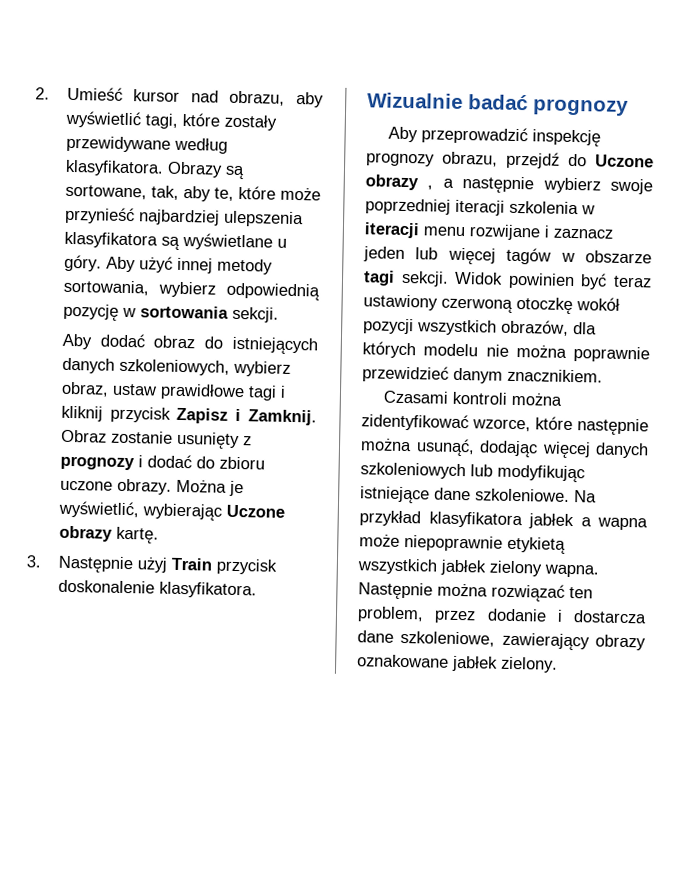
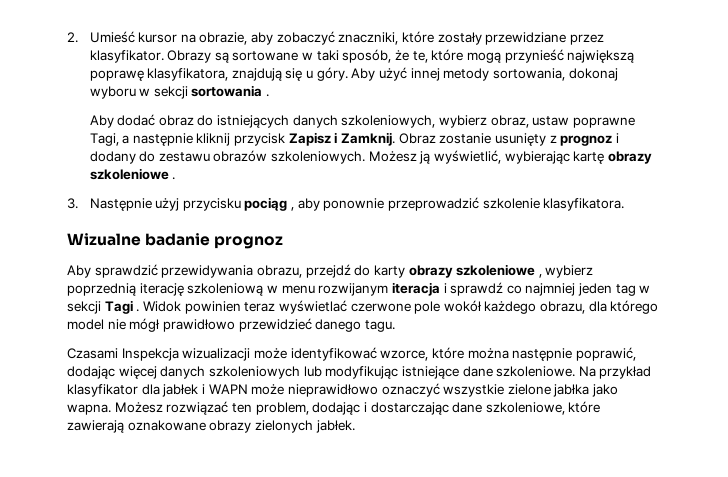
- 2. Umieść kursor nad obrazu, aby wyświetlić tagi, które zostały przewidywane według klasyfikatora. Obrazy są sortowane, tak, aby te, które może przynieść najbardziej ulepszenia klasyfikatora są wyświetlane u góry.
+ 2. Umieść kursor na obrazie, aby zobaczyć znaczniki, które zostały przewidziane przez klasyfikator. Obrazy są sortowane w taki sposób, że te, które mogą przynieść największą poprawę klasyfikatora, znajdują się u góry.
- Aby użyć innej metody sortowania, wybierz odpowiednią pozycję w sortowania sekcji.
+ Aby użyć innej metody sortowania, dokonaj wyboru w sekcji sortowania .
- Aby dodać obraz do istniejących danych szkoleniowych, wybierz obraz, ustaw prawidłowe tagi i kliknij przycisk Zapisz i Zamknij.
+ Aby dodać obraz do istniejących danych szkoleniowych, wybierz obraz, ustaw poprawne Tagi, a następnie kliknij przycisk Zapisz i Zamknij.
- Obraz zostanie usunięty z prognozy i dodać do zbioru uczone obrazy. Można je wyświetlić, wybierając Uczone obrazy kartę.
- 3. Następnie użyj Train przycisk doskonalenie klasyfikatora.
- Wizualnie badać prognozy
- Aby przeprowadzić inspekcję prognozy obrazu, przejdź do Uczone obrazy , a następnie wybierz swoje poprzedniej iteracji szkolenia w iteracji menu rozwijane i zaznacz jeden lub więcej tagów w obszarze tagi sekcji. Widok powinien być teraz ustawiony czerwoną otoczkę wokół pozycji wszystkich obrazów, dla których modelu nie można poprawnie przewidzieć danym znacznikiem.
- Czasami kontroli można zidentyfikować wzorce, które następnie można usunąć, dodając więcej danych szkoleniowych lub modyfikując istniejące dane szkoleniowe.
+ Obraz zostanie usunięty z prognoz i dodany do zestawu obrazów szkoleniowych. Możesz ją wyświetlić, wybierając kartę obrazy szkoleniowe .
+ 3. Następnie użyj przycisku pociąg , aby ponownie przeprowadzić szkolenie klasyfikatora.
+ Wizualne badanie prognoz
+ Aby sprawdzić przewidywania obrazu, przejdź do karty obrazy szkoleniowe , wybierz poprzednią iterację szkoleniową w menu rozwijanym iteracja i sprawdź co najmniej jeden tag w sekcji Tagi . Widok powinien teraz wyświetlać czerwone pole wokół każdego obrazu, dla którego model nie mógł prawidłowo przewidzieć danego tagu.
+ Czasami Inspekcja wizualizacji może identyfikować wzorce, które można następnie poprawić, dodając więcej danych szkoleniowych lub modyfikując istniejące dane szkoleniowe.
- Na przykład klasyfikatora jabłek a wapna może niepoprawnie etykietą wszystkich jabłek zielony wapna. Następnie można rozwiązać ten problem, przez dodanie i dostarcza dane szkoleniowe, zawierający obrazy oznakowane jabłek zielony.
+ Na przykład klasyfikator dla jabłek i WAPN może nieprawidłowo oznaczyć wszystkie zielone jabłka jako wapna. Możesz rozwiązać ten problem, dodając i dostarczając dane szkoleniowe, które zawierają oznakowane obrazy zielonych jabłek.

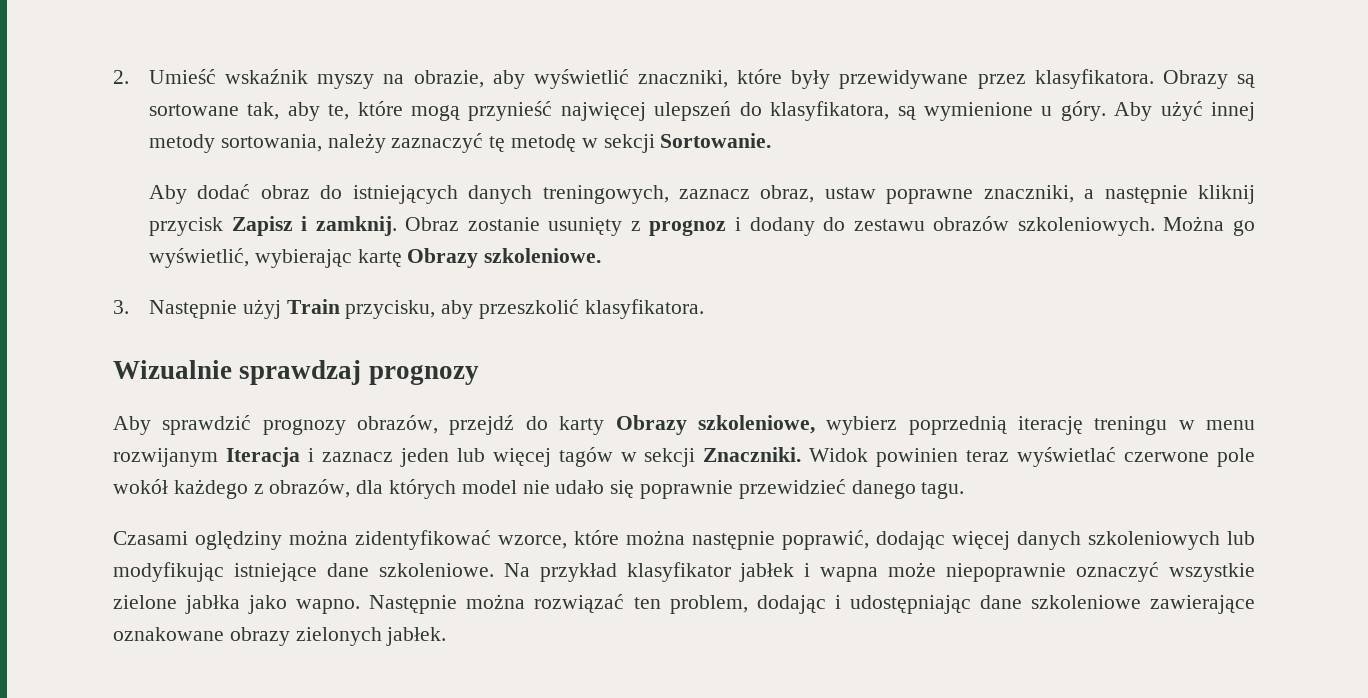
- 2. Umieść kursor na obrazie, aby zobaczyć znaczniki, które zostały przewidziane przez klasyfikator. Obrazy są sortowane w taki sposób, że te, które mogą przynieść największą poprawę klasyfikatora, znajdują się u góry.
+ 2. Umieść wskaźnik myszy na obrazie, aby wyświetlić znaczniki, które były przewidywane przez klasyfikatora. Obrazy są sortowane tak, aby te, które mogą przynieść najwięcej ulepszeń do klasyfikatora, są wymienione u góry.
- Aby użyć innej metody sortowania, dokonaj wyboru w sekcji sortowania .
+ Aby użyć innej metody sortowania, należy zaznaczyć tę metodę w sekcji Sortowanie.
- Aby dodać obraz do istniejących danych szkoleniowych, wybierz obraz, ustaw poprawne Tagi, a następnie kliknij przycisk Zapisz i Zamknij.
+ Aby dodać obraz do istniejących danych treningowych, zaznacz obraz, ustaw poprawne znaczniki, a następnie kliknij przycisk Zapisz i zamknij.
- Możesz ją wyświetlić, wybierając kartę obrazy szkoleniowe .
+ Można go wyświetlić, wybierając kartę Obrazy szkoleniowe.
- 3. Następnie użyj przycisku pociąg , aby ponownie przeprowadzić szkolenie klasyfikatora.
- Wizualne badanie prognoz
+ 3. Następnie użyj Train przycisku, aby przeszkolić klasyfikatora.
+ Wizualnie sprawdzaj prognozy
- Aby sprawdzić przewidywania obrazu, przejdź do karty obrazy szkoleniowe , wybierz poprzednią iterację szkoleniową w menu rozwijanym iteracja i sprawdź co najmniej jeden tag w sekcji Tagi .
+ Aby sprawdzić prognozy obrazów, przejdź do karty Obrazy szkoleniowe, wybierz poprzednią iterację treningu w menu rozwijanym Iteracja i zaznacz jeden lub więcej tagów w sekcji Znaczniki.
- Widok powinien teraz wyświetlać czerwone pole wokół każdego obrazu, dla którego model nie mógł prawidłowo przewidzieć danego tagu.
+ Widok powinien teraz wyświetlać czerwone pole wokół każdego z obrazów, dla których model nie udało się poprawnie przewidzieć danego tagu.
- Czasami Inspekcja wizualizacji może identyfikować wzorce, które można następnie poprawić, dodając więcej danych szkoleniowych lub modyfikując istniejące dane szkoleniowe.
+ Czasami oględziny można zidentyfikować wzorce, które można następnie poprawić, dodając więcej danych szkoleniowych lub modyfikując istniejące dane szkoleniowe.
- Na przykład klasyfikator dla jabłek i WAPN może nieprawidłowo oznaczyć wszystkie zielone jabłka jako wapna. Możesz rozwiązać ten problem, dodając i dostarczając dane szkoleniowe, które zawierają oznakowane obrazy zielonych jabłek.
+ Na przykład klasyfikator jabłek i wapna może niepoprawnie oznaczyć wszystkie zielone jabłka jako wapno. Następnie można rozwiązać ten problem, dodając i udostępniając dane szkoleniowe zawierające oznakowane obrazy zielonych jabłek.

